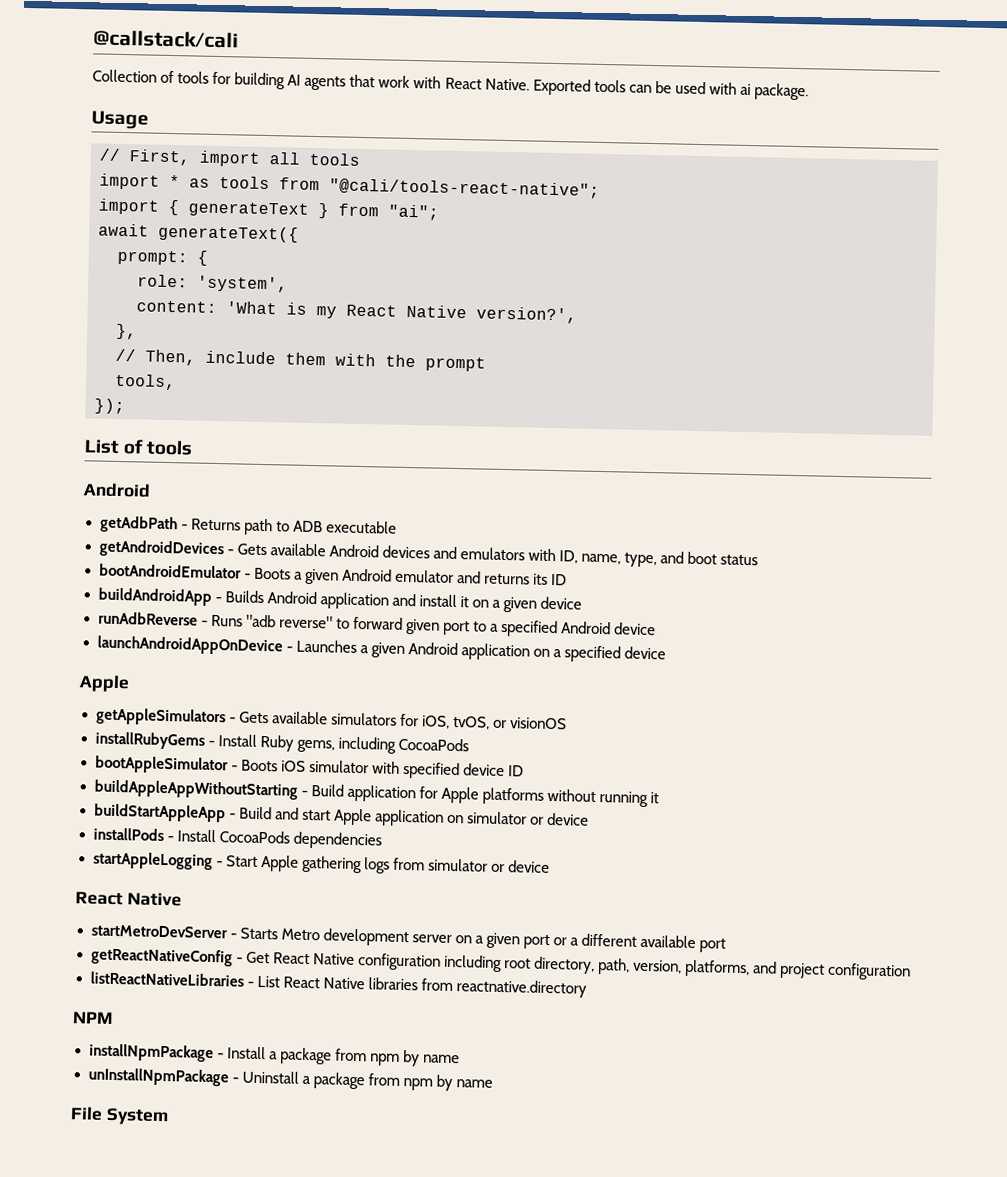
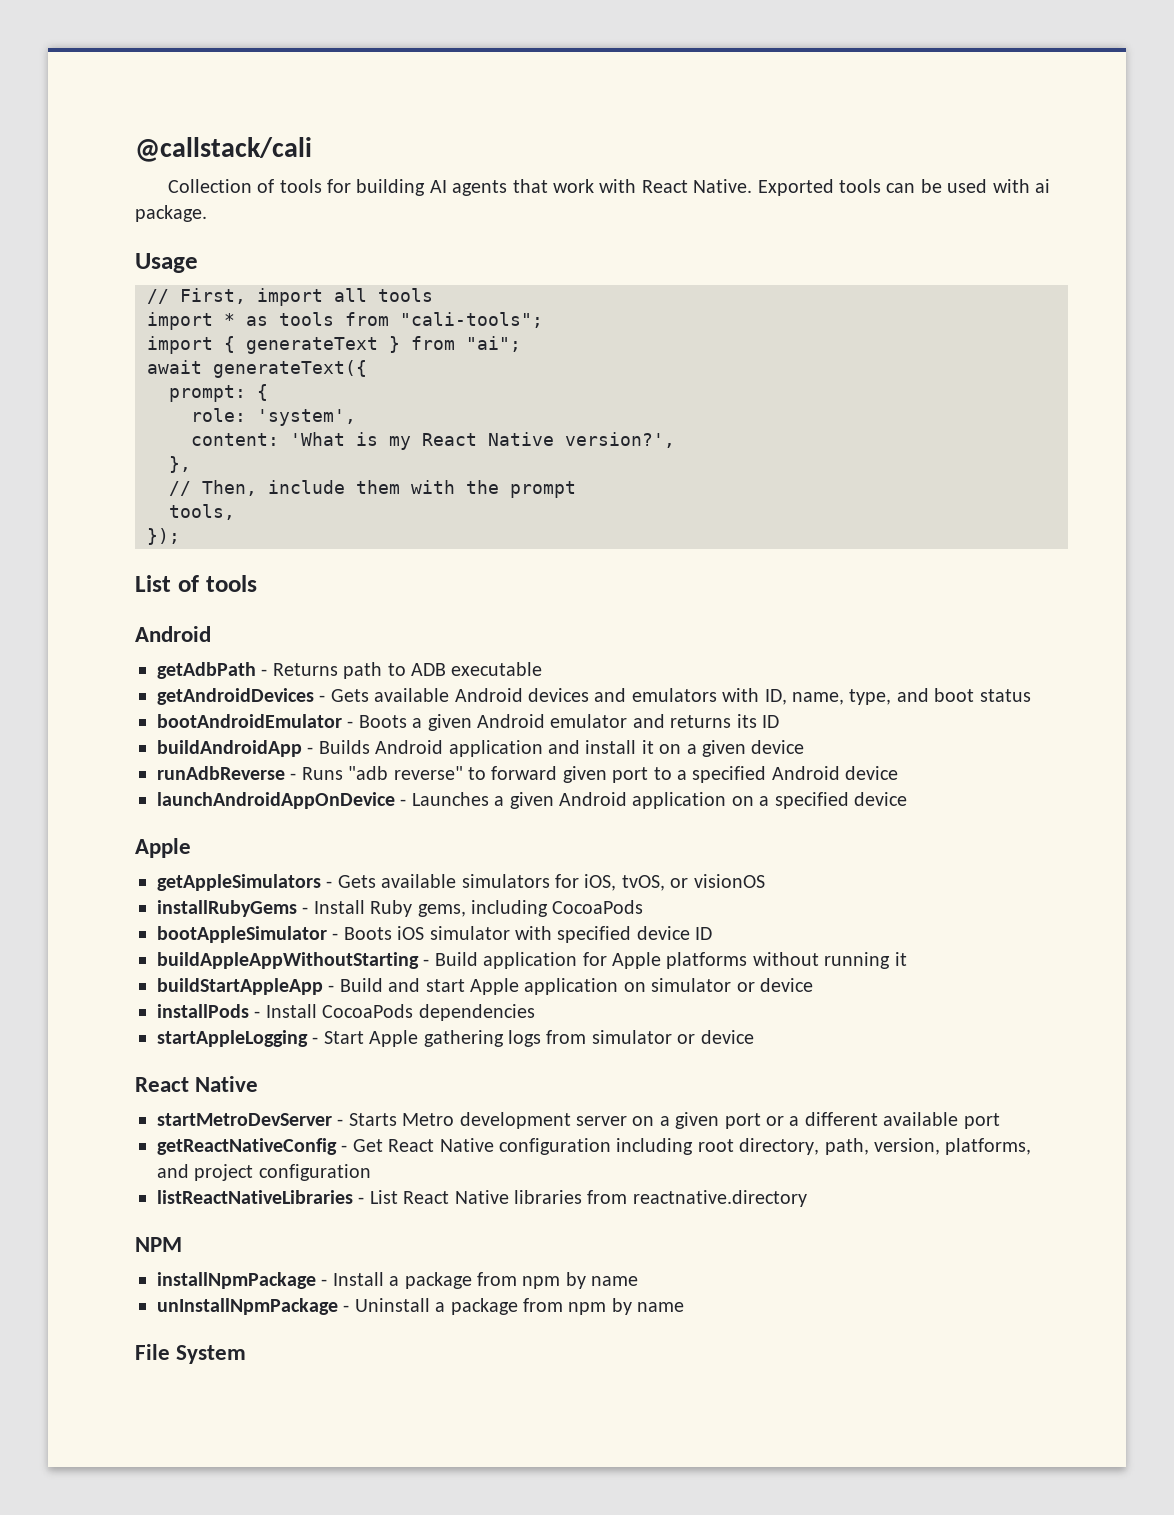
- import * as tools from "@cali/tools-react-native";
+ import * as tools from "cali-tools";

